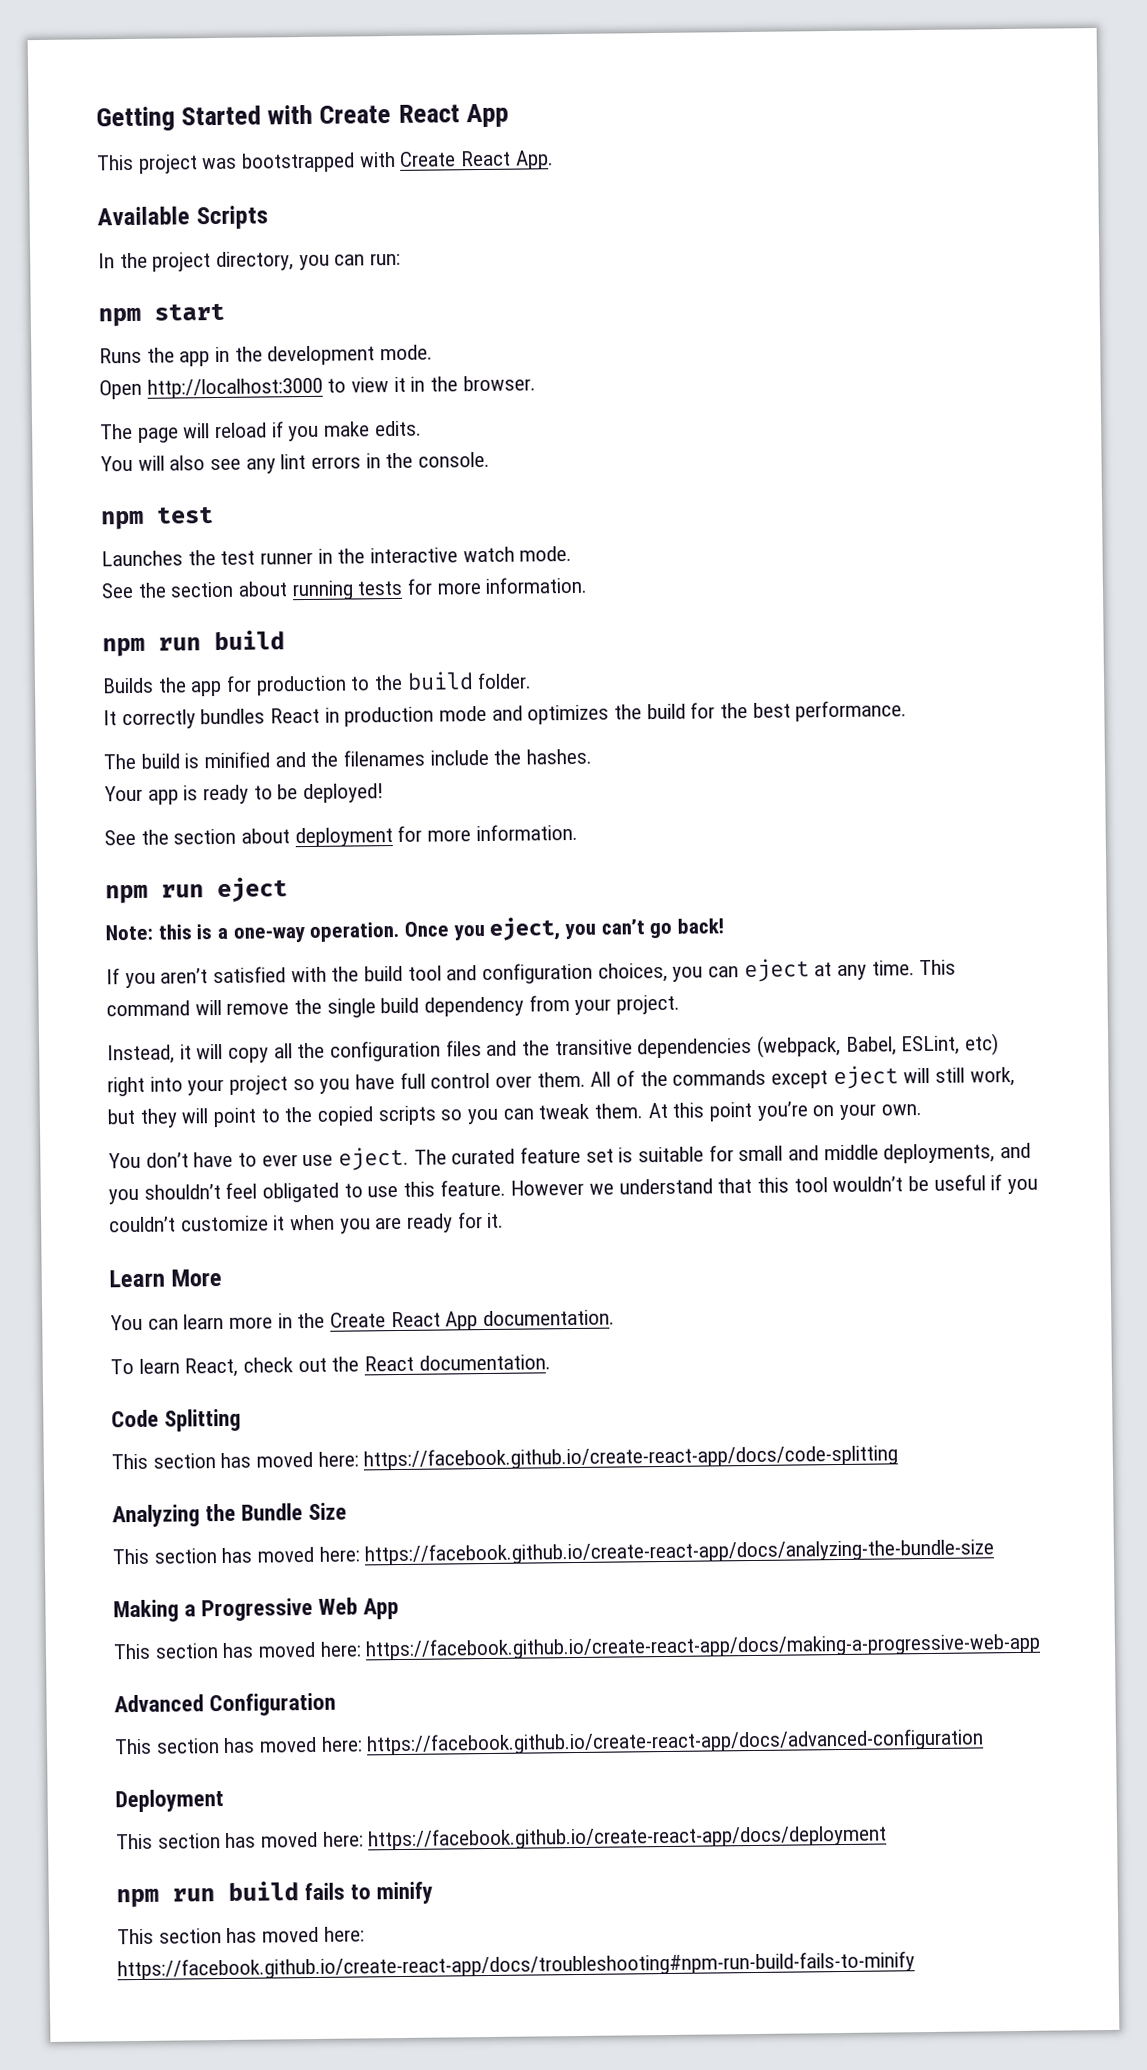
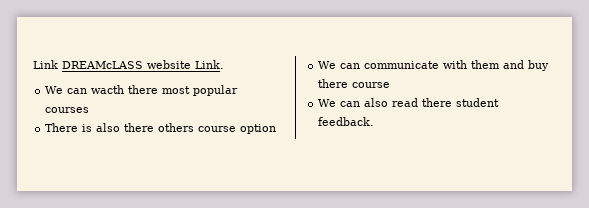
- Getting Started with Create React App
- This project was bootstrapped with Create React App.
- Available Scripts
- In the project directory, you can run:
- npm start
- Runs the app in the development mode.
- Open http://localhost:3000 to view it in the browser.
- The page will reload if you make edits.
- You will also see any lint errors in the console.
- npm test
- Launches the test runner in the interactive watch mode.
- See the section about running tests for more information.
- npm run build
- Builds the app for production to the build folder.
- It correctly bundles React in production mode and optimizes the build for the best performance.
- The build is minified and the filenames include the hashes.
- Your app is ready to be deployed!
- See the section about deployment for more information.
- npm run eject
- Note: this is a one-way operation. Once you eject, you can’t go back!
- If you aren’t satisfied with the build tool and configuration choices, you can eject at any time. This command will remove the single build dependency from your project.
- Instead, it will copy all the configuration files and the transitive dependencies (webpack, Babel, ESLint, etc) right into your project so you have full control over them. All of the commands except eject will still work, but they will point to the copied scripts so you can tweak them. At this point you’re on your own.
- You don’t have to ever use eject. The curated feature set is suitable for small and middle deployments, and you shouldn’t feel obligated to use this feature. However we understand that this tool wouldn’t be useful if you couldn’t customize it when you are ready for it.
- Learn More
- You can learn more in the Create React App documentation.
- To learn React, check out the React documentation.
- Code Splitting
- This section has moved here: https://facebook.github.io/create-react-app/docs/code-splitting
- Analyzing the Bundle Size
- This section has moved here: https://facebook.github.io/create-react-app/docs/analyzing-the-bundle-size
- Making a Progressive Web App
- This section has moved here: https://facebook.github.io/create-react-app/docs/making-a-progressive-web-app
- Advanced Configuration
- This section has moved here: https://facebook.github.io/create-react-app/docs/advanced-configuration
- Deployment
- This section has moved here: https://facebook.github.io/create-react-app/docs/deployment
- npm run build fails to minify
- This section has moved here: https://facebook.github.io/create-react-app/docs/troubleshooting#npm-run-build-fails-to-minify
+ Link DREAMcLASS website Link.
+ We can wacth there most popular courses
+ There is also there others course option
+ We can communicate with them and buy there course
+ We can also read there student feedback.

